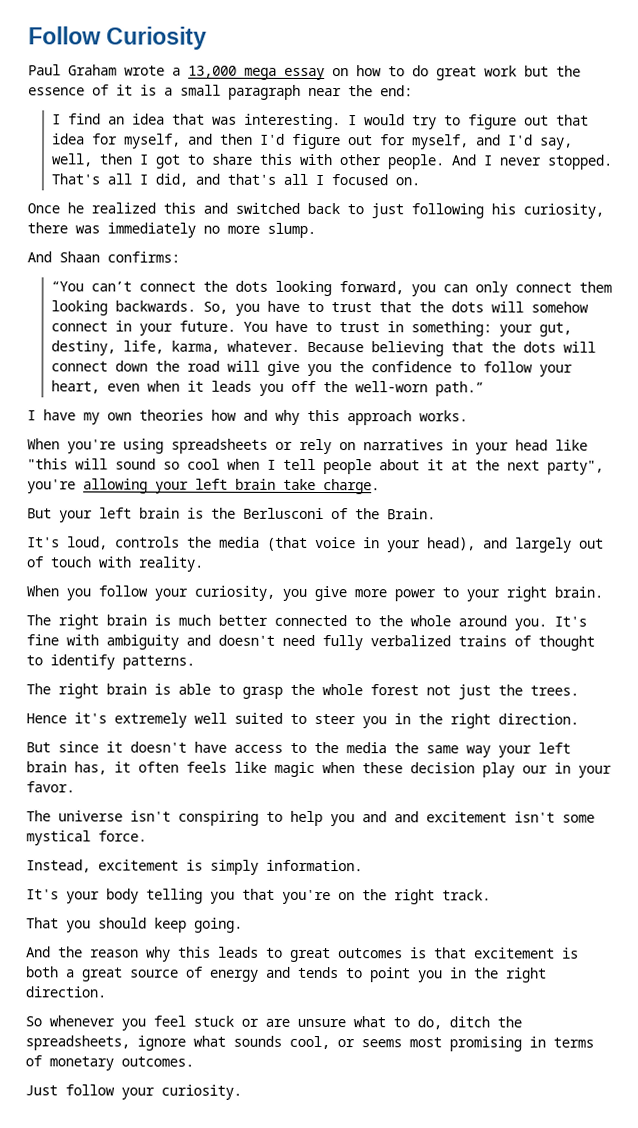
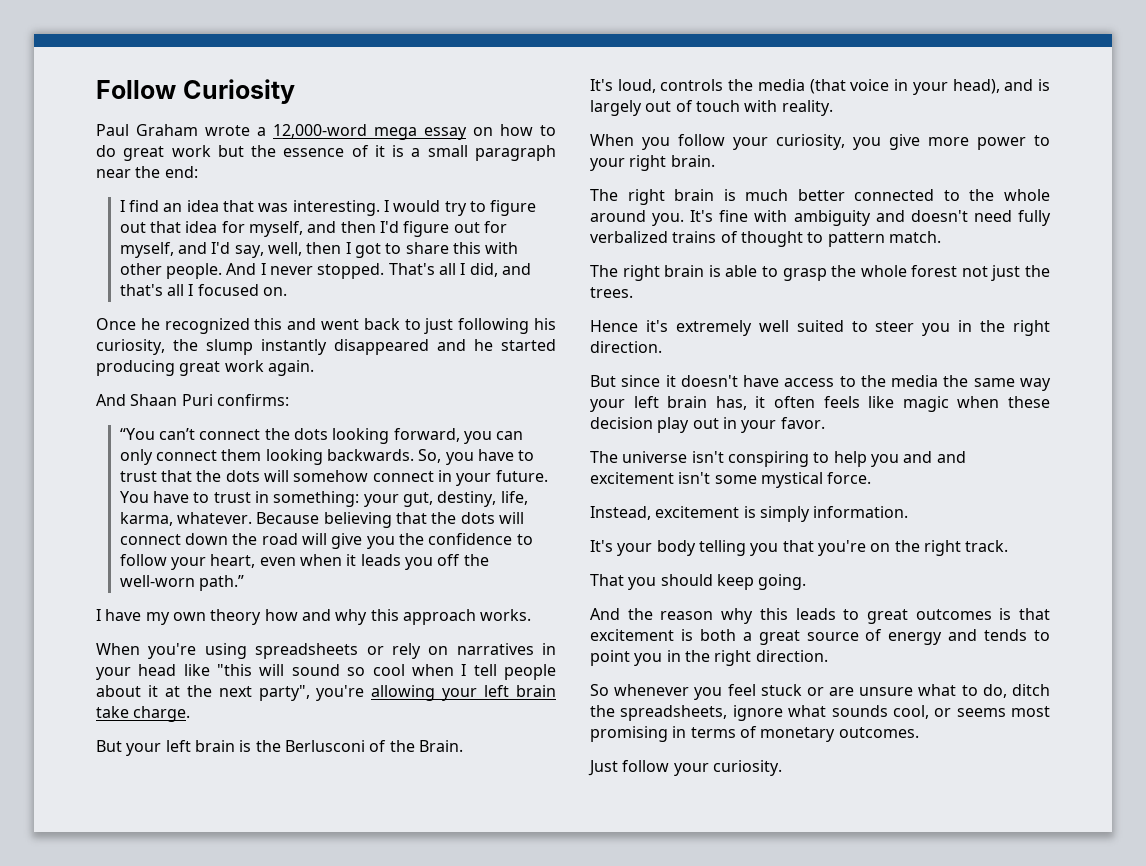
- Paul Graham wrote a 13,000 mega essay on how to do great work but the essence of it is a small paragraph near the end:
+ Paul Graham wrote a 12,000-word mega essay on how to do great work but the essence of it is a small paragraph near the end:
- Once he realized this and switched back to just following his curiosity, there was immediately no more slump.
+ Once he recognized this and went back to just following his curiosity, the slump instantly disappeared and he started producing great work again.
- And Shaan confirms:
+ And Shaan Puri confirms:
- I have my own theories how and why this approach works.
+ I have my own theory how and why this approach works.
- It's loud, controls the media (that voice in your head), and largely out of touch with reality.
+ It's loud, controls the media (that voice in your head), and is largely out of touch with reality.
- It's fine with ambiguity and doesn't need fully verbalized trains of thought to identify patterns.
+ It's fine with ambiguity and doesn't need fully verbalized trains of thought to pattern match.
- But since it doesn't have access to the media the same way your left brain has, it often feels like magic when these decision play our in your favor.
+ But since it doesn't have access to the media the same way your left brain has, it often feels like magic when these decision play out in your favor.

